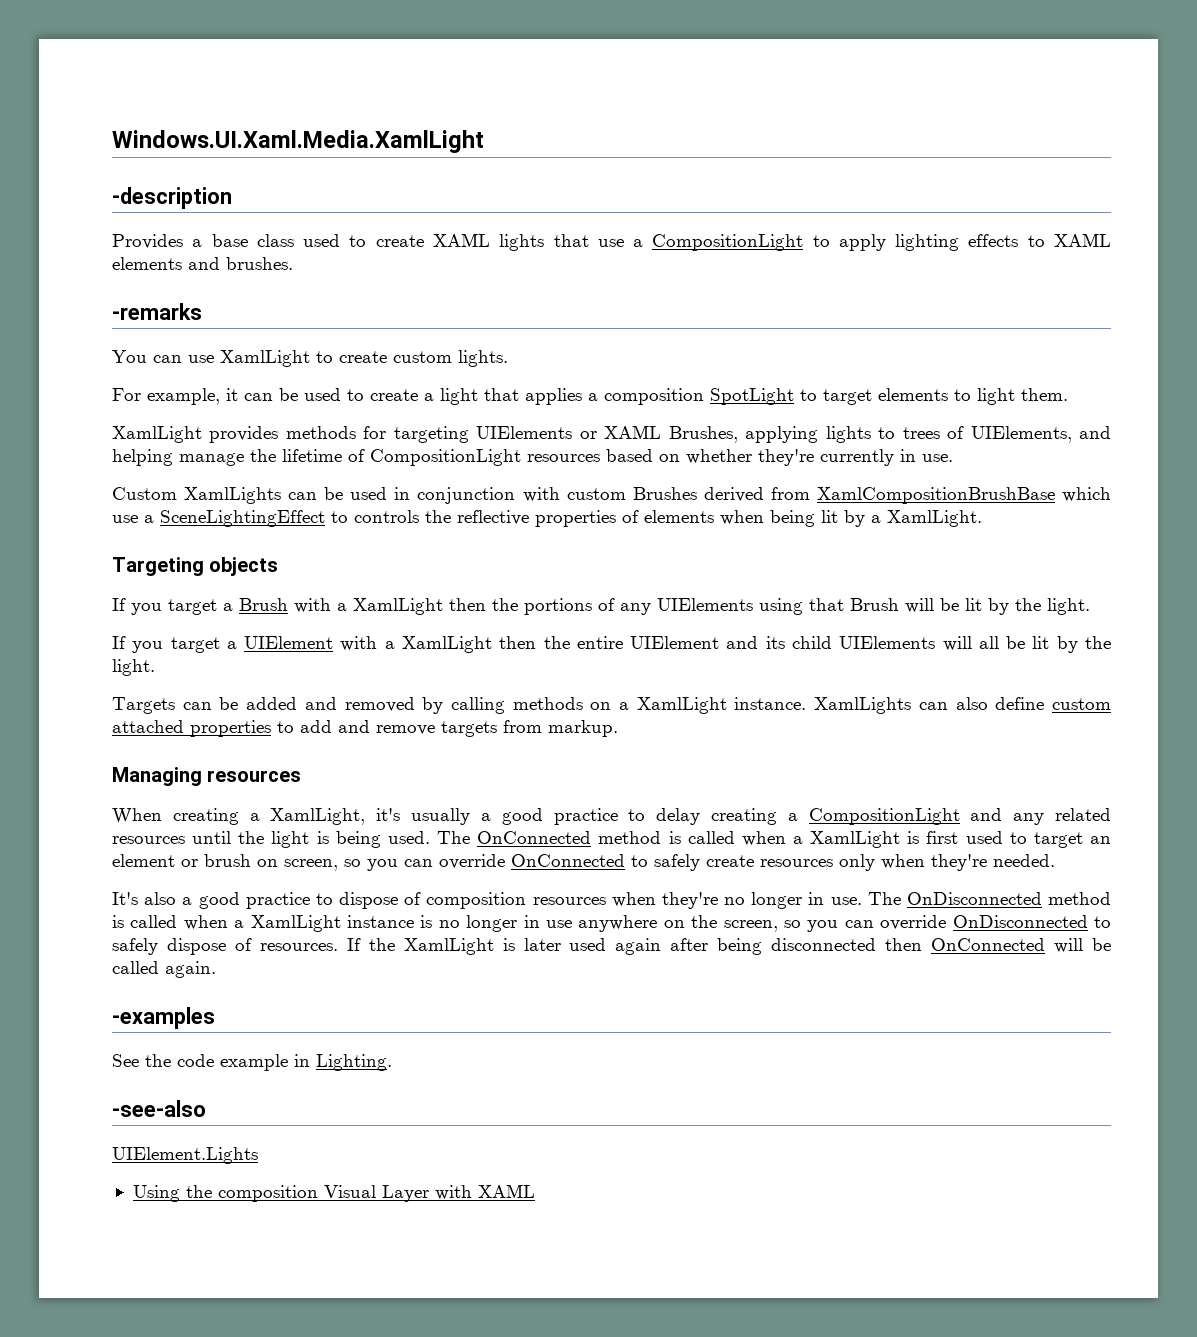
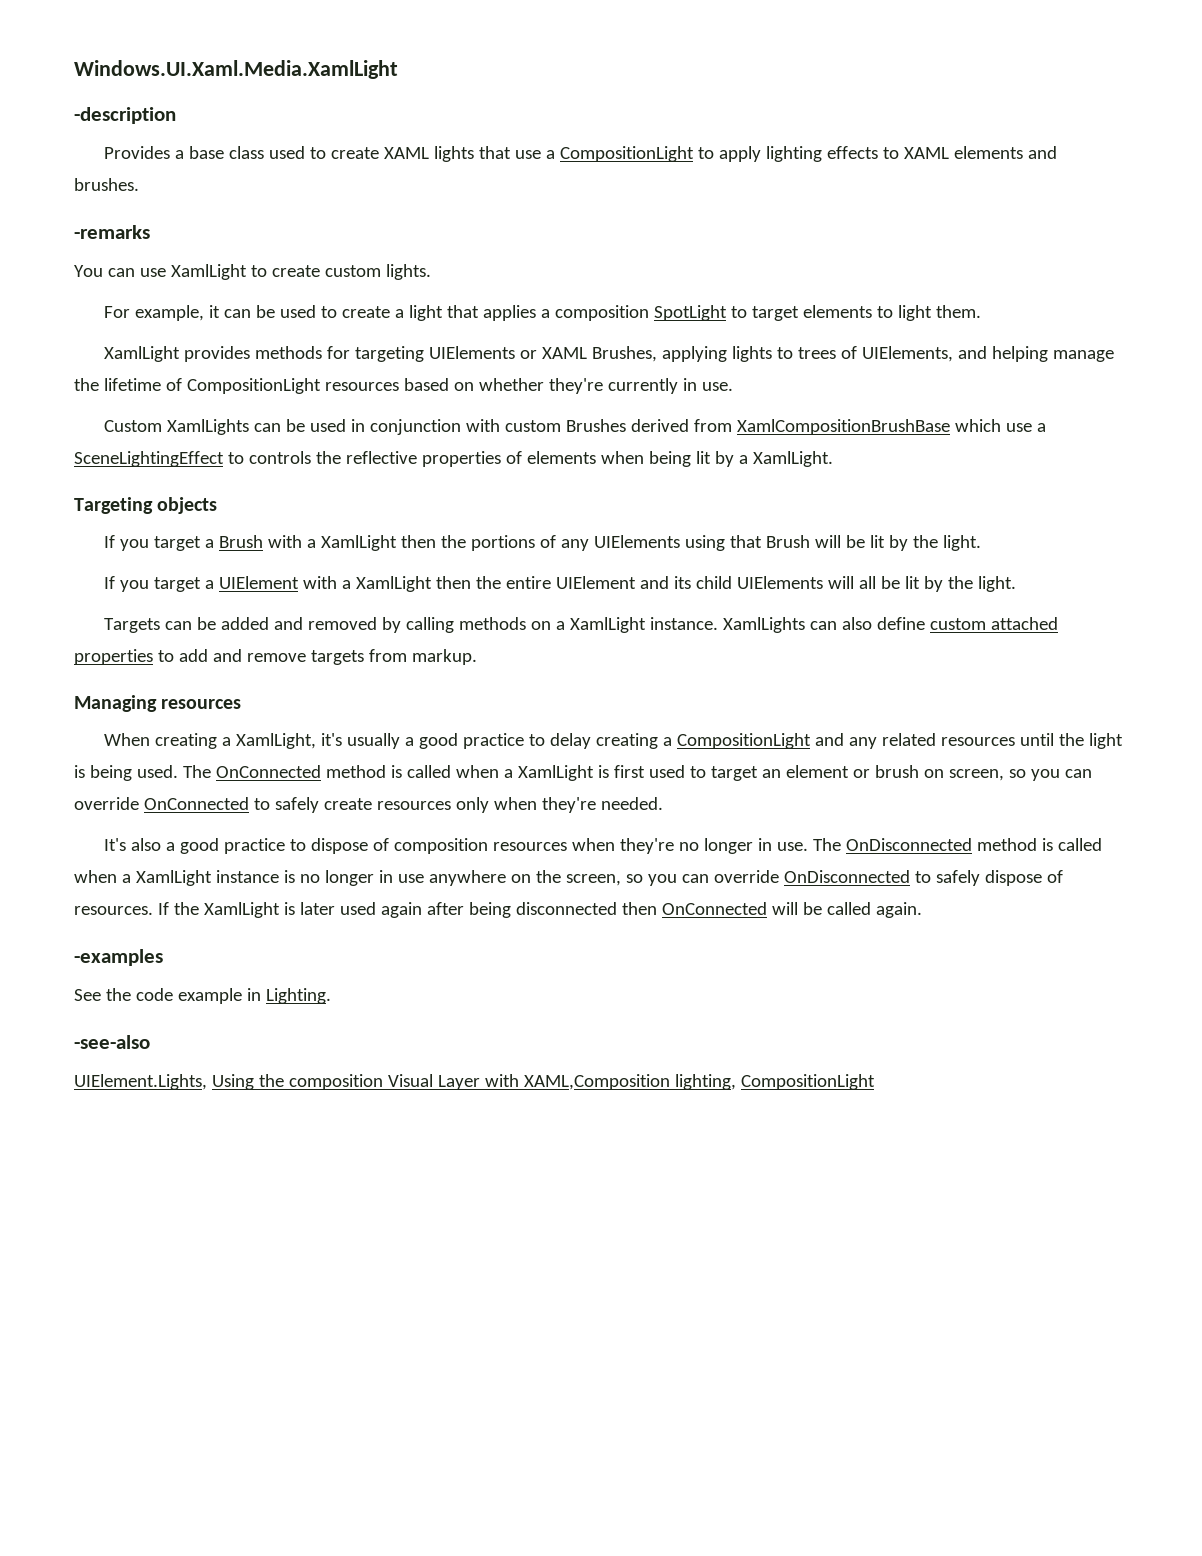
- UIElement.Lights
- Using the composition Visual Layer with XAML
+ UIElement.Lights, Using the composition Visual Layer with XAML,Composition lighting, CompositionLight

